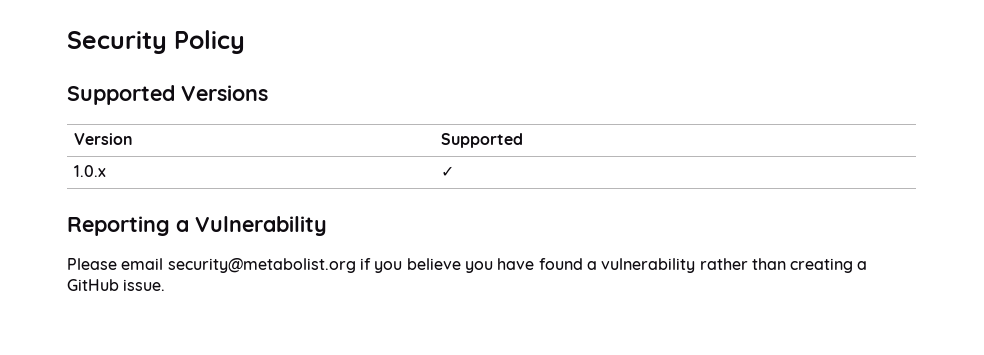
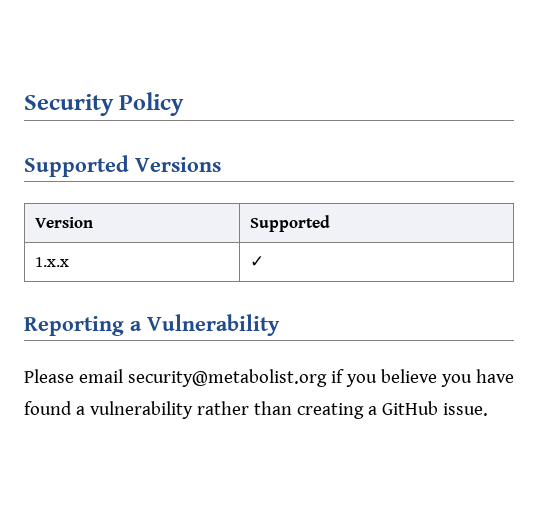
- 1.0.x | ✓
+ 1.x.x | ✓

